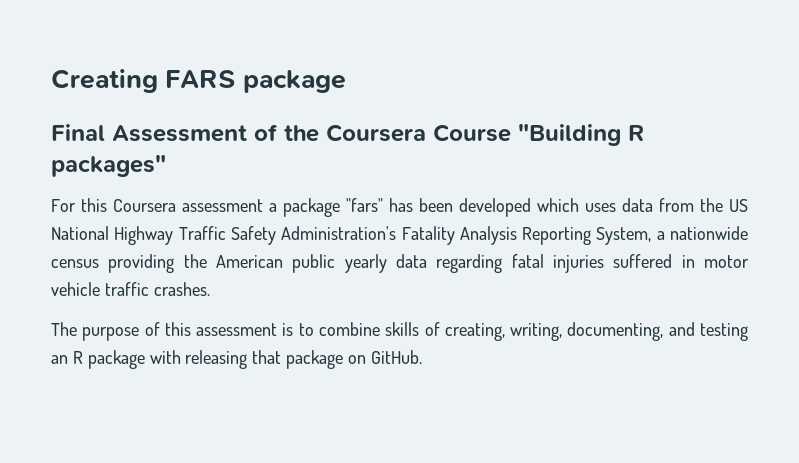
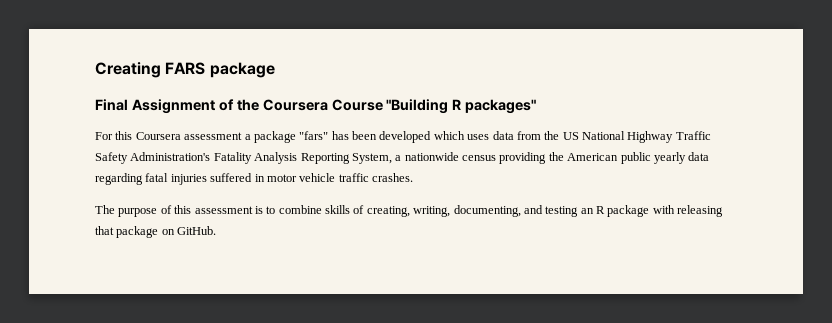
- Final Assessment of the Coursera Course "Building R packages"
+ Final Assignment of the Coursera Course "Building R packages"

